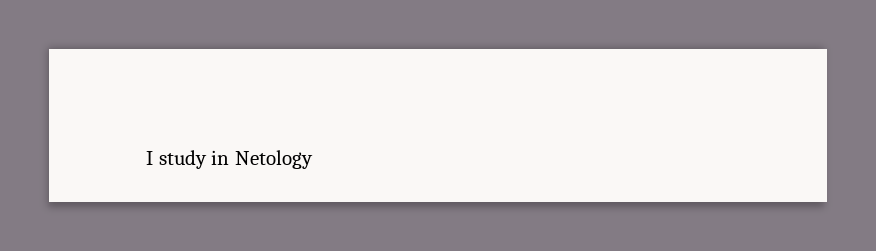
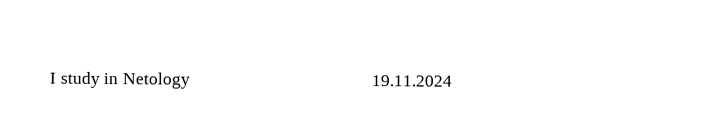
+ 19.11.2024

